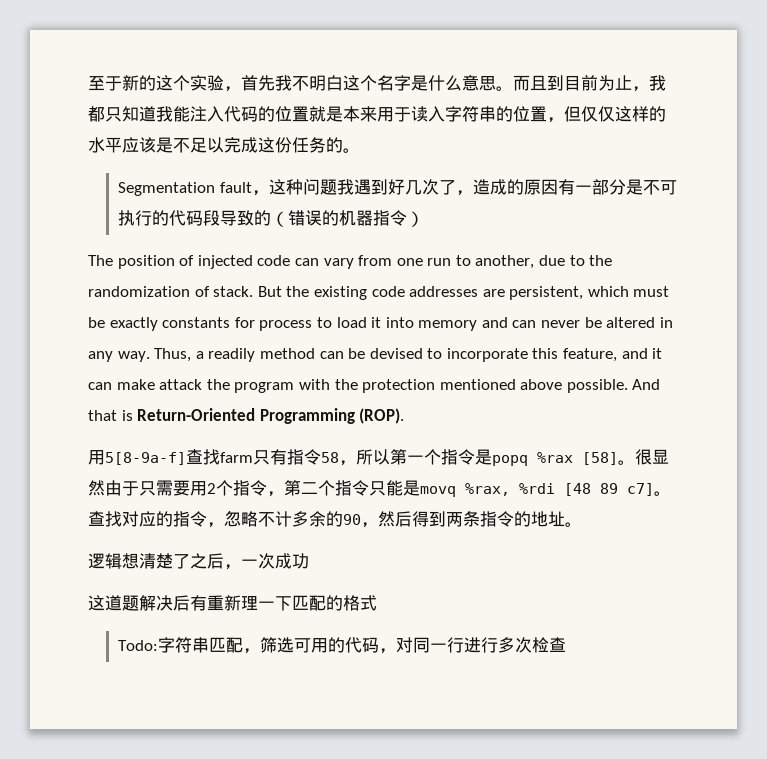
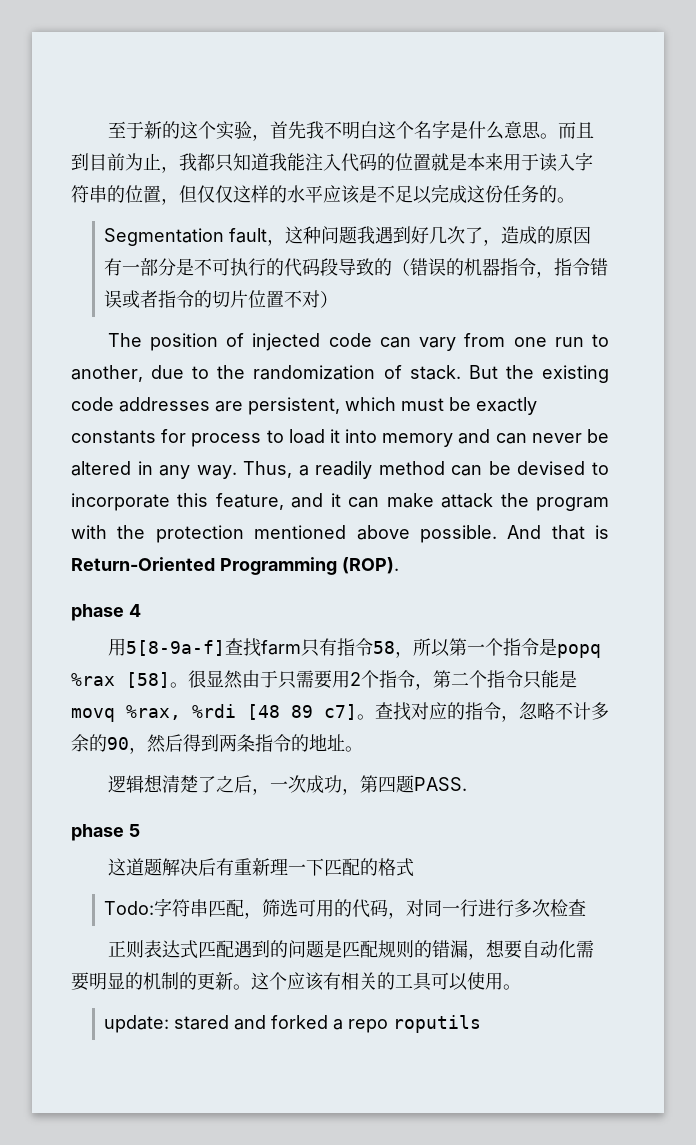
- Segmentation fault，这种问题我遇到好几次了，造成的原因有一部分是不可执行的代码段导致的（错误的机器指令）
+ Segmentation fault，这种问题我遇到好几次了，造成的原因有一部分是不可执行的代码段导致的（错误的机器指令，指令错误或者指令的切片位置不对）
+ phase 4
- 逻辑想清楚了之后，一次成功
+ 逻辑想清楚了之后，一次成功，第四题PASS.
+ phase 5
+ 正则表达式匹配遇到的问题是匹配规则的错漏，想要自动化需要明显的机制的更新。这个应该有相关的工具可以使用。
+ update: stared and forked a repo roputils

